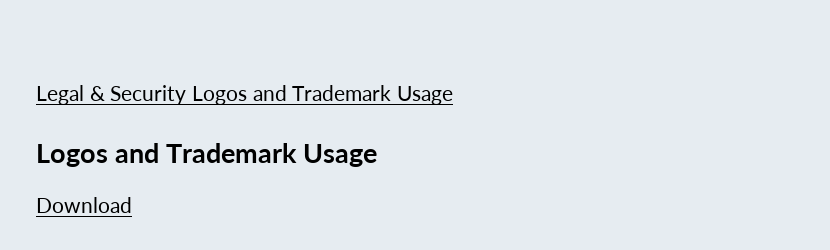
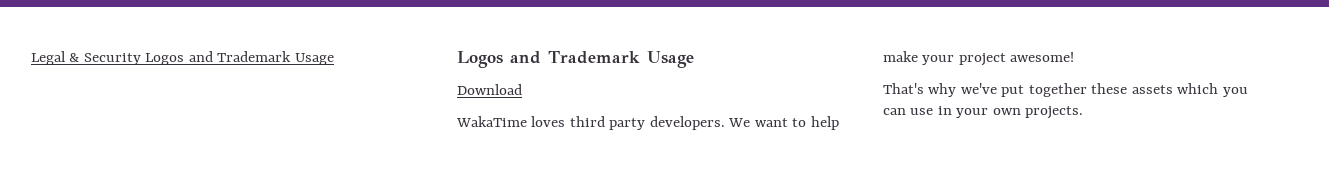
+ WakaTime loves third party developers. We want to help make your project awesome!
+ That's why we've put together these assets which you can use in your own projects.

